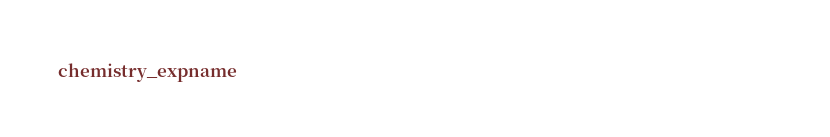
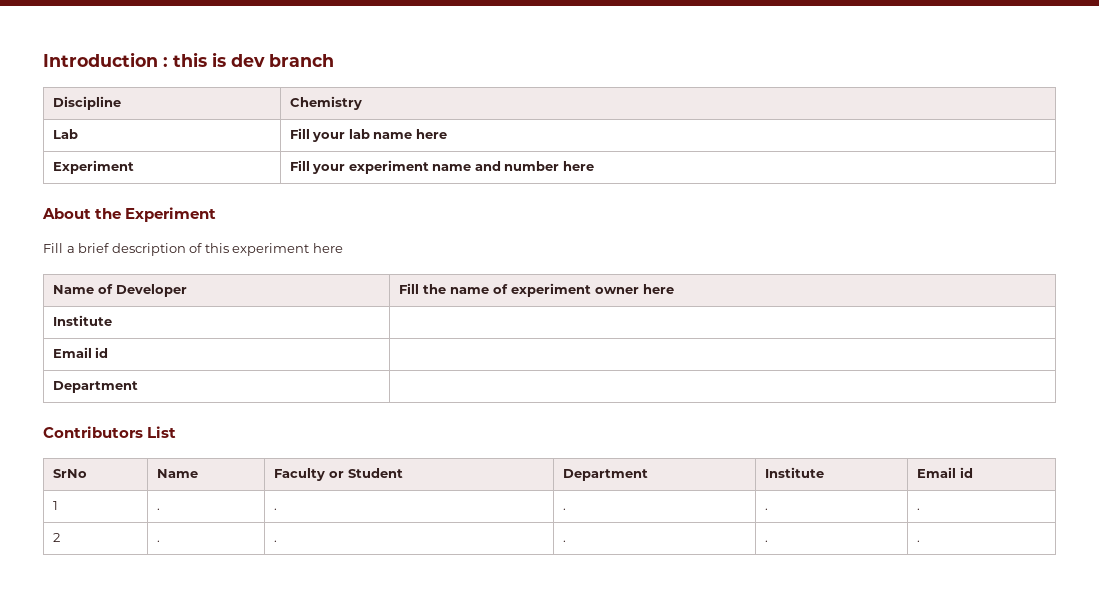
- chemistry_expname
+ Introduction : this is dev branch
+ Discipline | Chemistry
+ Lab | Fill your lab name here
+ Experiment | Fill your experiment name and number here
+ About the Experiment
+ Fill a brief description of this experiment here
+ Name of Developer | Fill the name of experiment owner here
+ Institute |
+ Email id |
+ Department |
+ Contributors List
+ SrNo | Name | Faculty or Student | Department | Institute | Email id
+ 1 | . | . | . | . | .
+ 2 | . | . | . | . | .

